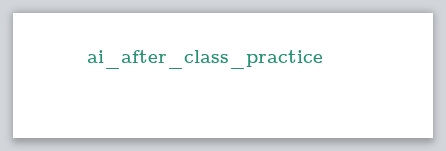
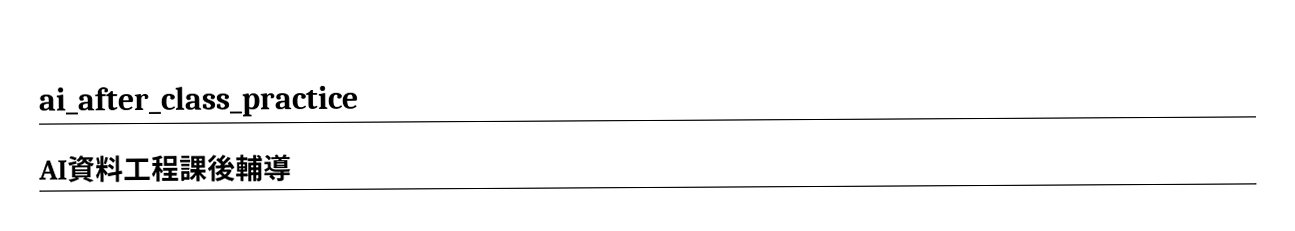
+ AI資料工程課後輔導

